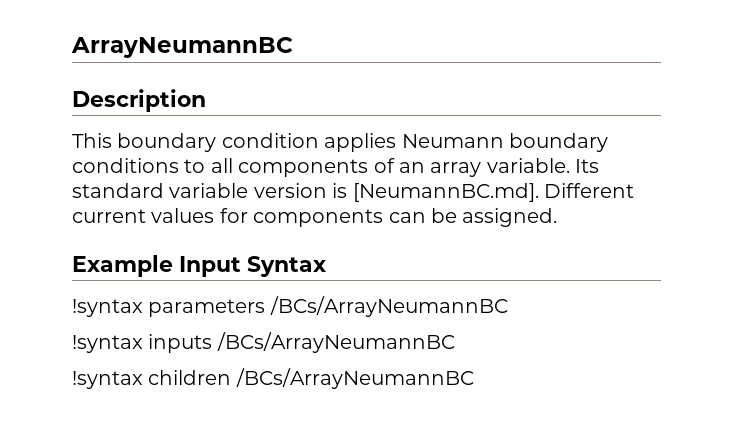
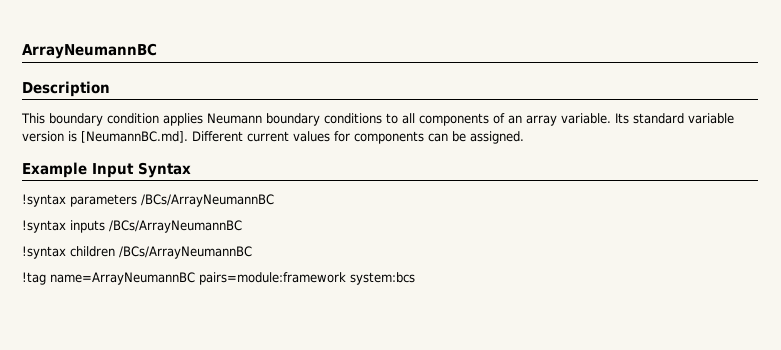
+ !tag name=ArrayNeumannBC pairs=module:framework system:bcs

